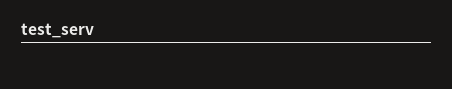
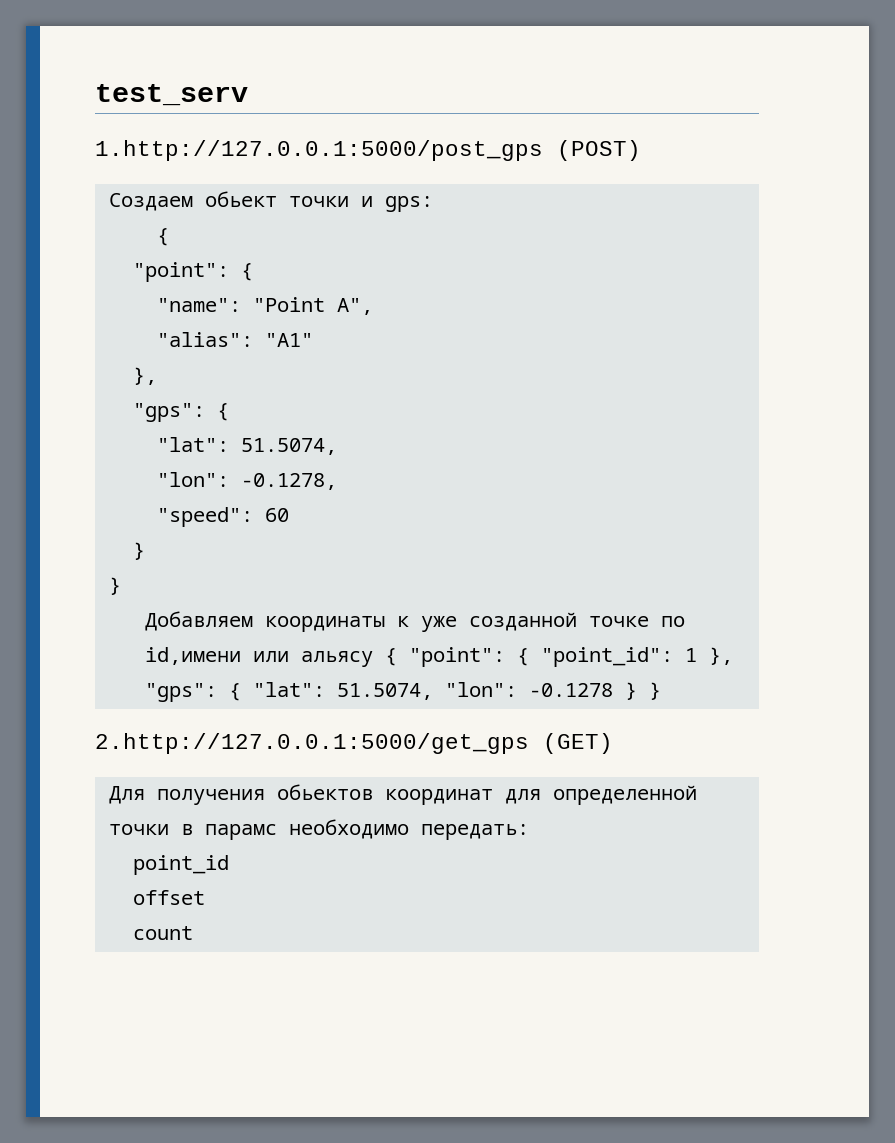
+ 1.http://127.0.0.1:5000/post_gps (POST)
+ Создаем обьект точки и gps:
+ {
+ "point": {
+ "name": "Point A",
+ "alias": "A1"
+ },
+ "gps": {
+ "lat": 51.5074,
+ "lon": -0.1278,
+ "speed": 60
+ }
+ }
+ Добавляем координаты к уже созданной точке по id,имени или альясу { "point": { "point_id": 1 }, "gps": { "lat": 51.5074, "lon": -0.1278 } }
+ 2.http://127.0.0.1:5000/get_gps (GET)
+ Для получения обьектов координат для определенной точки в парамс необходимо передать:
+ point_id
+ offset
+ count

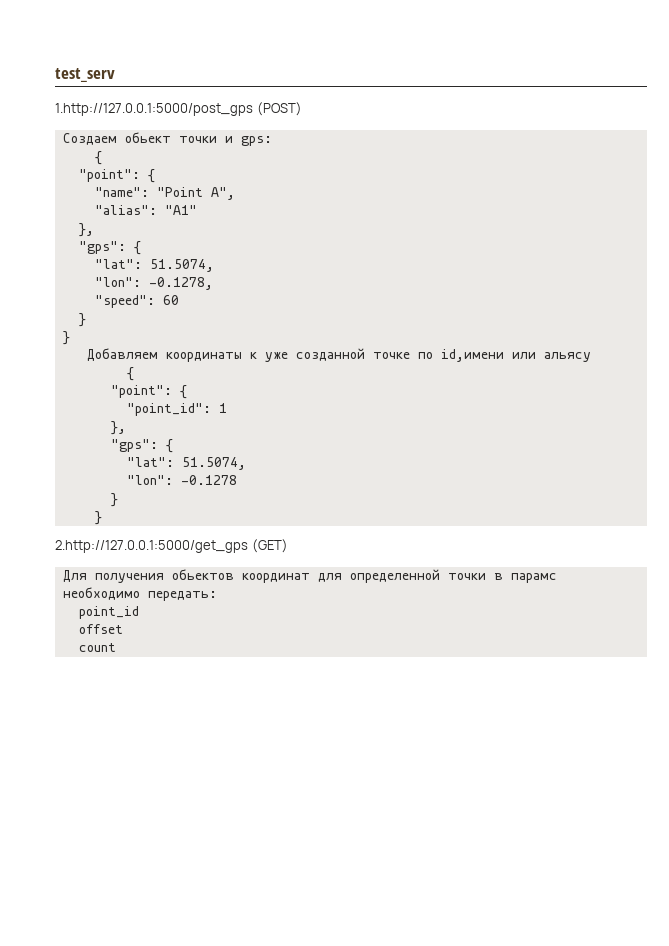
- Добавляем координаты к уже созданной точке по id,имени или альясу { "point": { "point_id": 1 }, "gps": { "lat": 51.5074, "lon": -0.1278 } }
+ Добавляем координаты к уже созданной точке по id,имени или альясу
+ {
+ "point": {
+ "point_id": 1
+ },
+ "gps": {
+ "lat": 51.5074,
+ "lon": -0.1278
+ }
+ }

